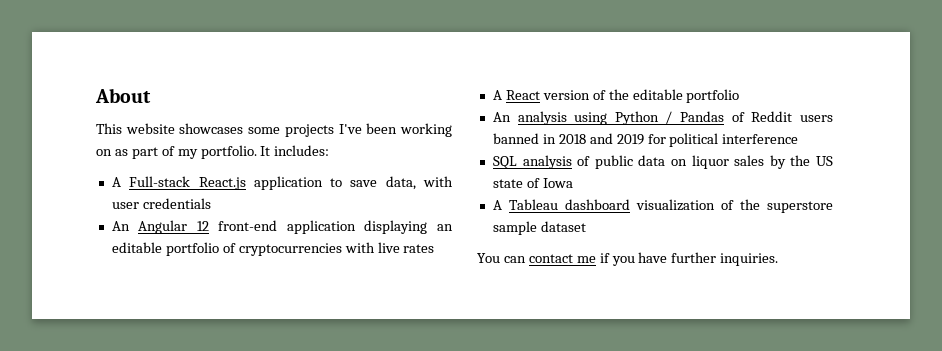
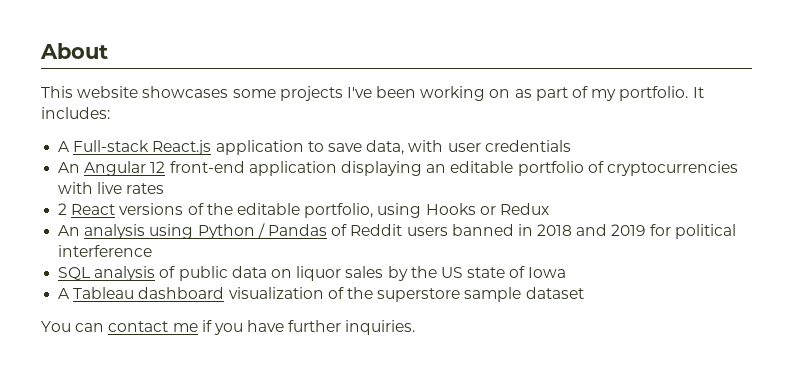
- A React version of the editable portfolio
+ 2 React versions of the editable portfolio, using Hooks or Redux

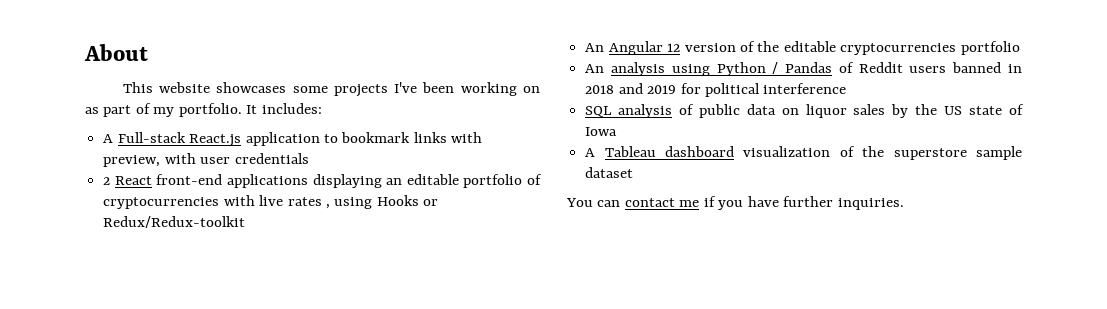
- A Full-stack React.js application to save data, with user credentials
+ A Full-stack React.js application to bookmark links with preview, with user credentials
- An Angular 12 front-end application displaying an editable portfolio of cryptocurrencies with live rates
- 2 React versions of the editable portfolio, using Hooks or Redux
+ 2 React front-end applications displaying an editable portfolio of cryptocurrencies with live rates , using Hooks or Redux/Redux-toolkit
+ An Angular 12 version of the editable cryptocurrencies portfolio

